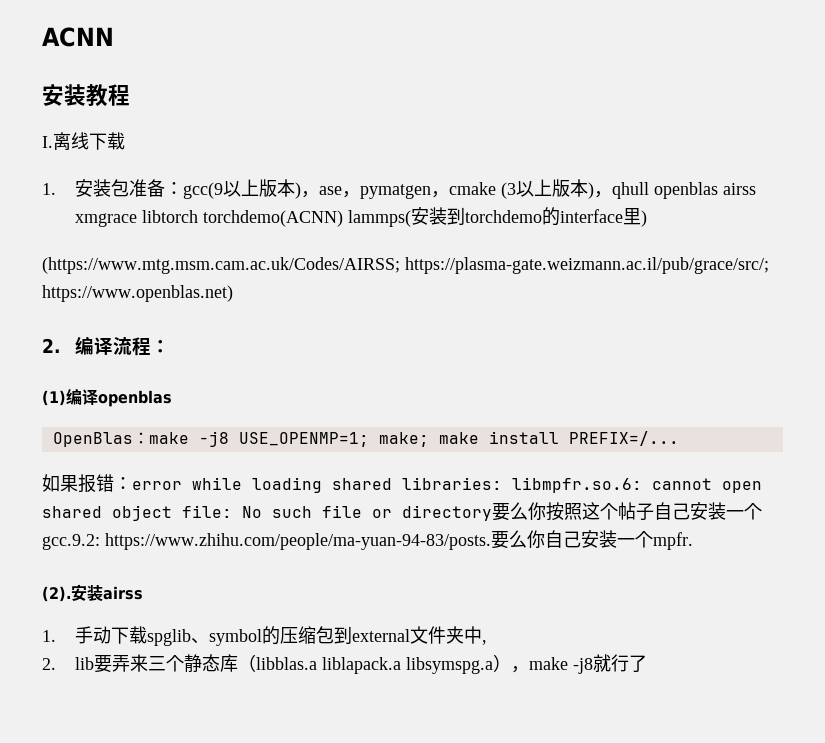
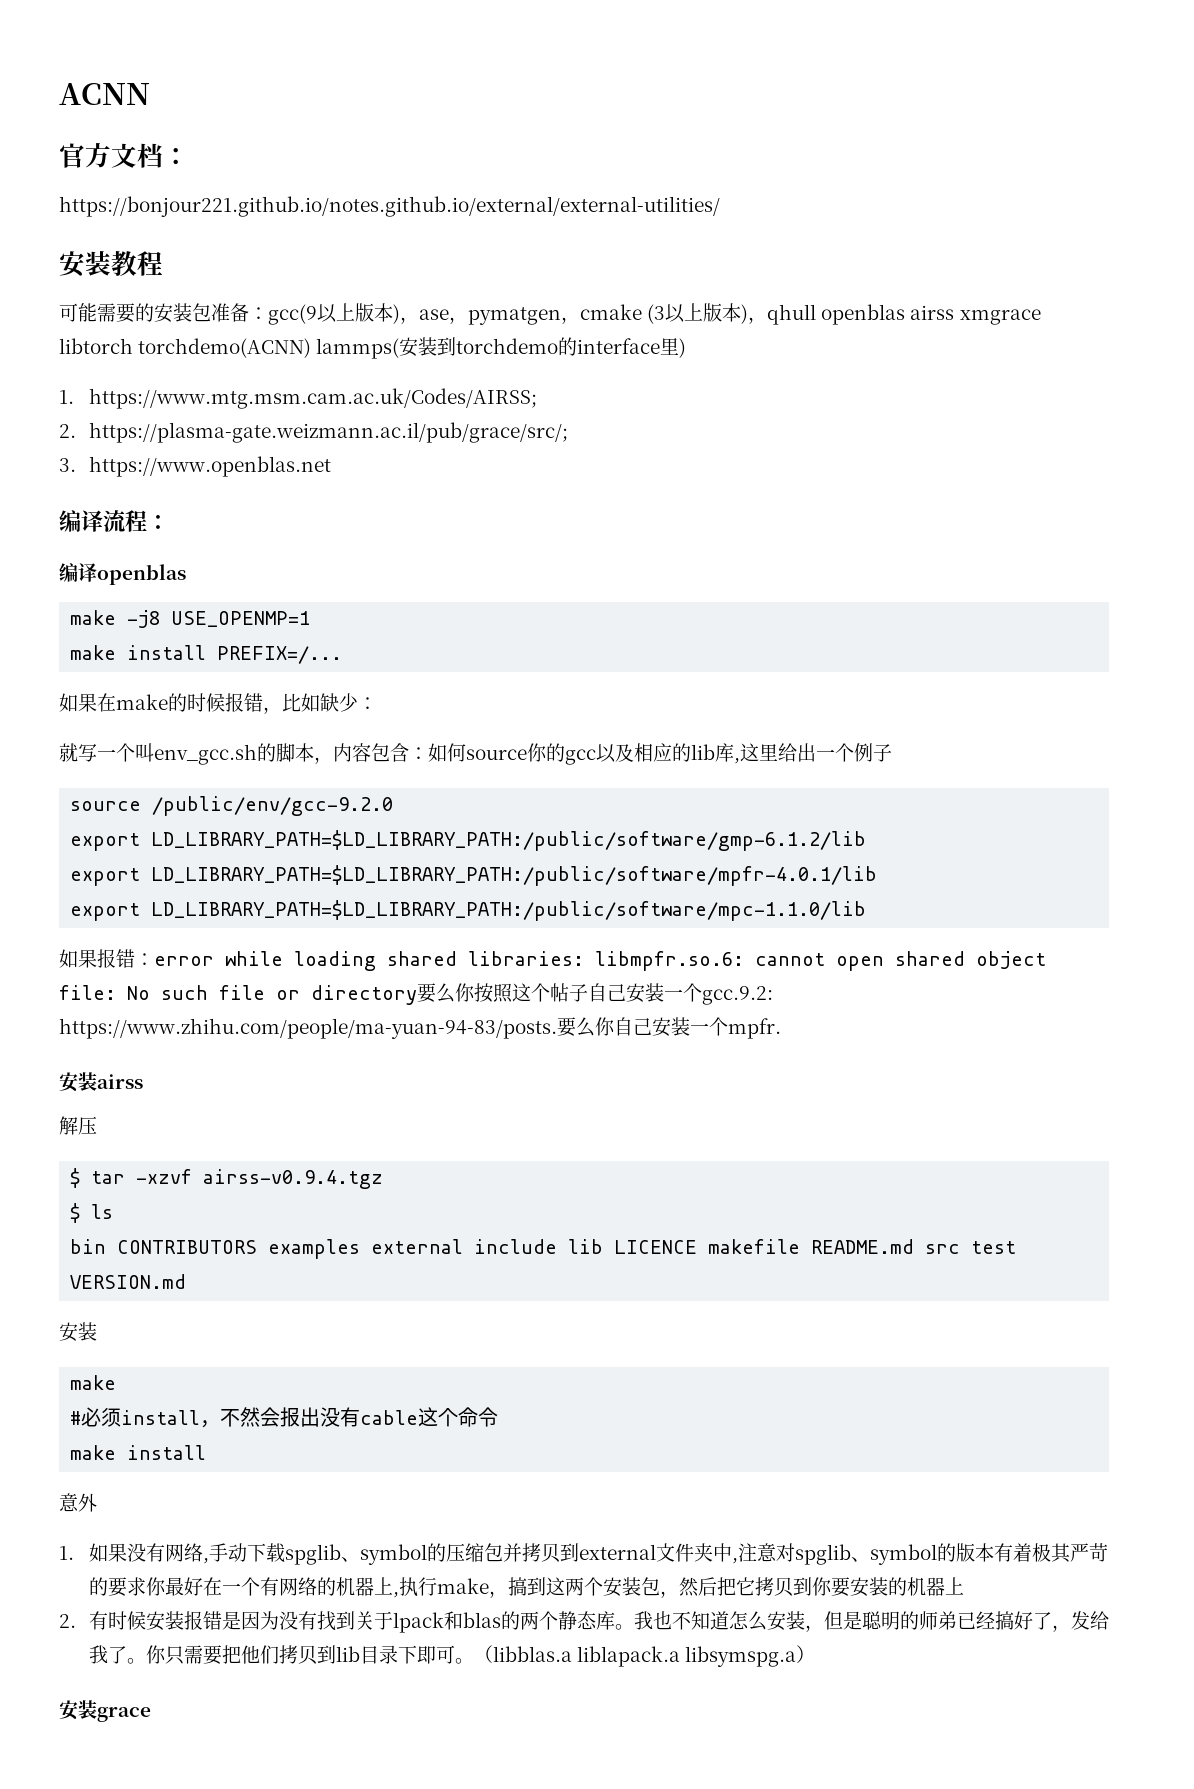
+ 官方文档：
+ https://bonjour221.github.io/notes.github.io/external/external-utilities/
- I.离线下载
- 1.安装包准备：gcc(9以上版本)，ase，pymatgen，cmake (3以上版本)，qhull openblas airss xmgrace libtorch torchdemo(ACNN) lammps(安装到torchdemo的interface里)
+ 可能需要的安装包准备：gcc(9以上版本)，ase，pymatgen，cmake (3以上版本)，qhull openblas airss xmgrace libtorch torchdemo(ACNN) lammps(安装到torchdemo的interface里)
- (https://www.mtg.msm.cam.ac.uk/Codes/AIRSS; https://plasma-gate.weizmann.ac.il/pub/grace/src/; https://www.openblas.net)
- 2.编译流程：
+ 1. https://www.mtg.msm.cam.ac.uk/Codes/AIRSS;
+ 2. https://plasma-gate.weizmann.ac.il/pub/grace/src/;
+ 3. https://www.openblas.net
+ 编译流程：
- (1)编译openblas
+ 编译openblas
- OpenBlas：make -j8 USE_OPENMP=1; make; make install PREFIX=/...
+ make -j8 USE_OPENMP=1
+ make install PREFIX=/...
+ 如果在make的时候报错，比如缺少：
+ 就写一个叫env_gcc.sh的脚本，内容包含：如何source你的gcc以及相应的lib库,这里给出一个例子
+ source /public/env/gcc-9.2.0
+ export LD_LIBRARY_PATH=$LD_LIBRARY_PATH:/public/software/gmp-6.1.2/lib
+ export LD_LIBRARY_PATH=$LD_LIBRARY_PATH:/public/software/mpfr-4.0.1/lib
+ export LD_LIBRARY_PATH=$LD_LIBRARY_PATH:/public/software/mpc-1.1.0/lib
- (2).
- 1.手动下载spglib、symbol的压缩包到external文件夹中,
- 2. lib要弄来三个静态库（libblas.a liblapack.a libsymspg.a），make -j8就行了
+ 解压
+ $ tar -xzvf airss-v0.9.4.tgz
+ $ ls
+ bin CONTRIBUTORS examples external include lib LICENCE makefile README.md src test VERSION.md
+ 安装
+ make
+ #必须install，不然会报出没有cable这个命令
+ make install
+ 意外
+ 1.如果没有网络,手动下载spglib、symbol的压缩包并拷贝到external文件夹中,注意对spglib、symbol的版本有着极其严苛的要求你最好在一个有网络的机器上,执行make，搞到这两个安装包，然后把它拷贝到你要安装的机器上
+ 2.有时候安装报错是因为没有找到关于lpack和blas的两个静态库。我也不知道怎么安装，但是聪明的师弟已经搞好了，发给我了。你只需要把他们拷贝到lib目录下即可。（libblas.a liblapack.a libsymspg.a）
+ 安装grace

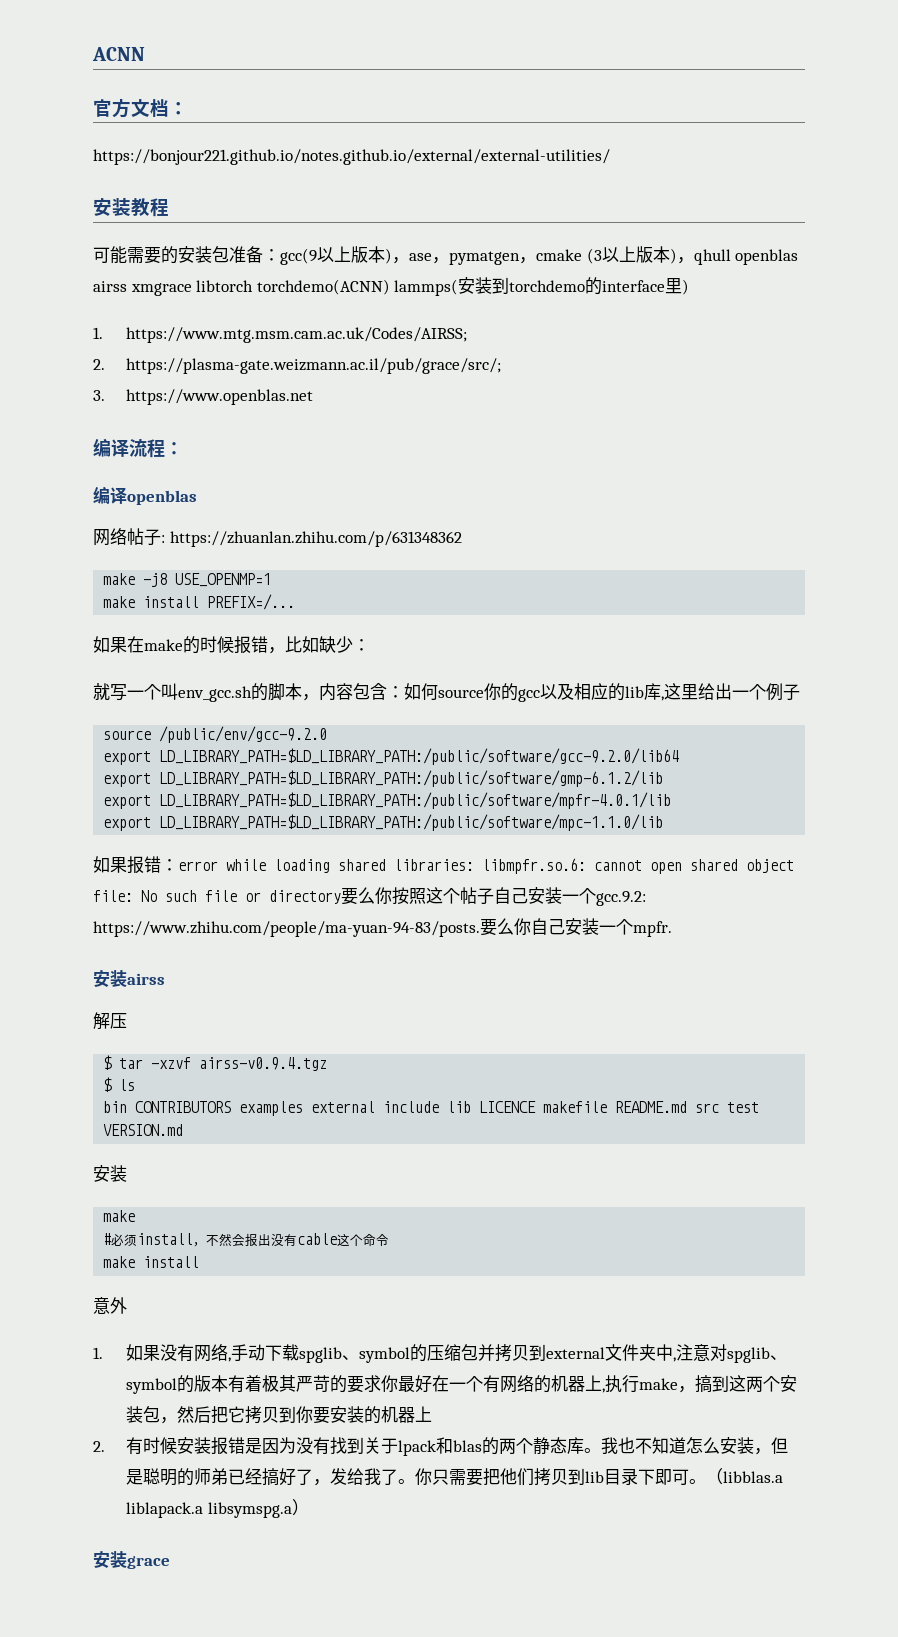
+ 网络帖子: https://zhuanlan.zhihu.com/p/631348362
+ export LD_LIBRARY_PATH=$LD_LIBRARY_PATH:/public/software/gcc-9.2.0/lib64

